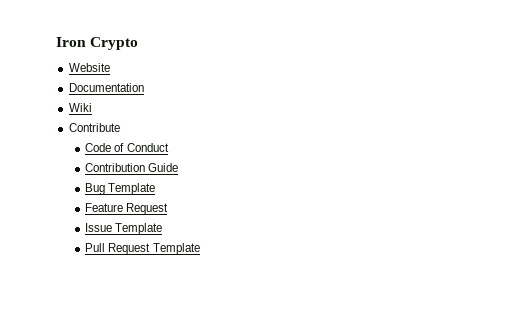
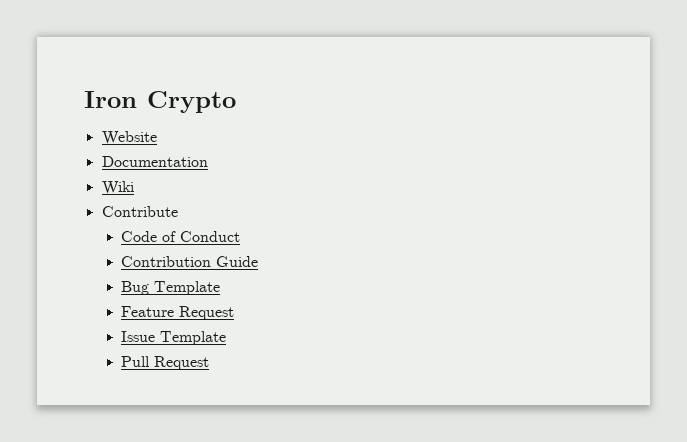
- Pull Request Template
+ Pull Request

